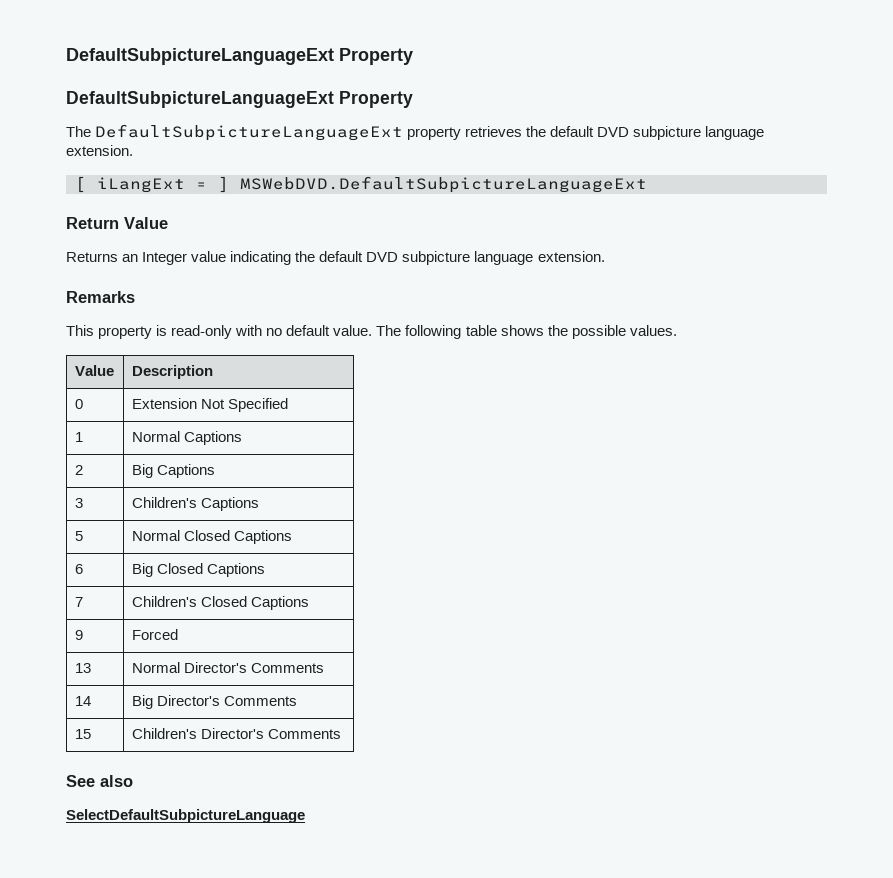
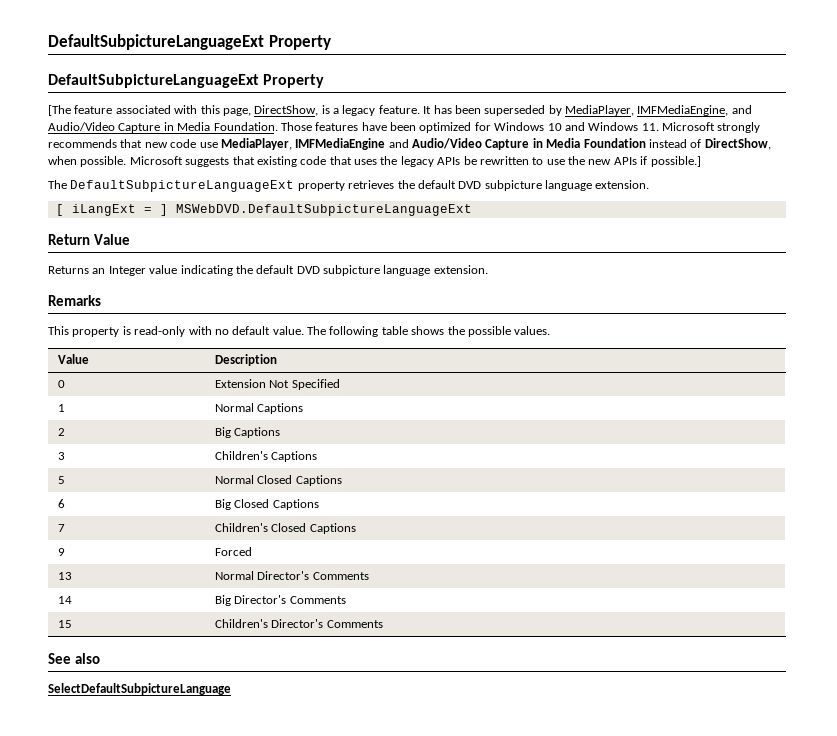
+ [The feature associated with this page, DirectShow, is a legacy feature. It has been superseded by MediaPlayer, IMFMediaEngine, and Audio/Video Capture in Media Foundation. Those features have been optimized for Windows 10 and Windows 11. Microsoft strongly recommends that new code use MediaPlayer, IMFMediaEngine and Audio/Video Capture in Media Foundation instead of DirectShow, when possible. Microsoft suggests that existing code that uses the legacy APIs be rewritten to use the new APIs if possible.]

